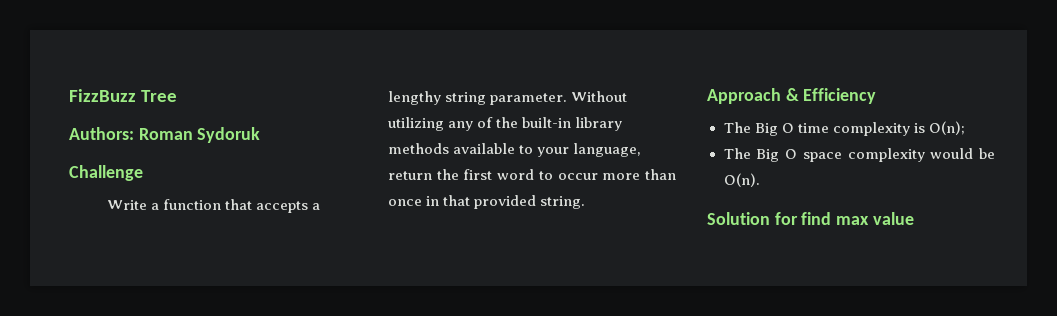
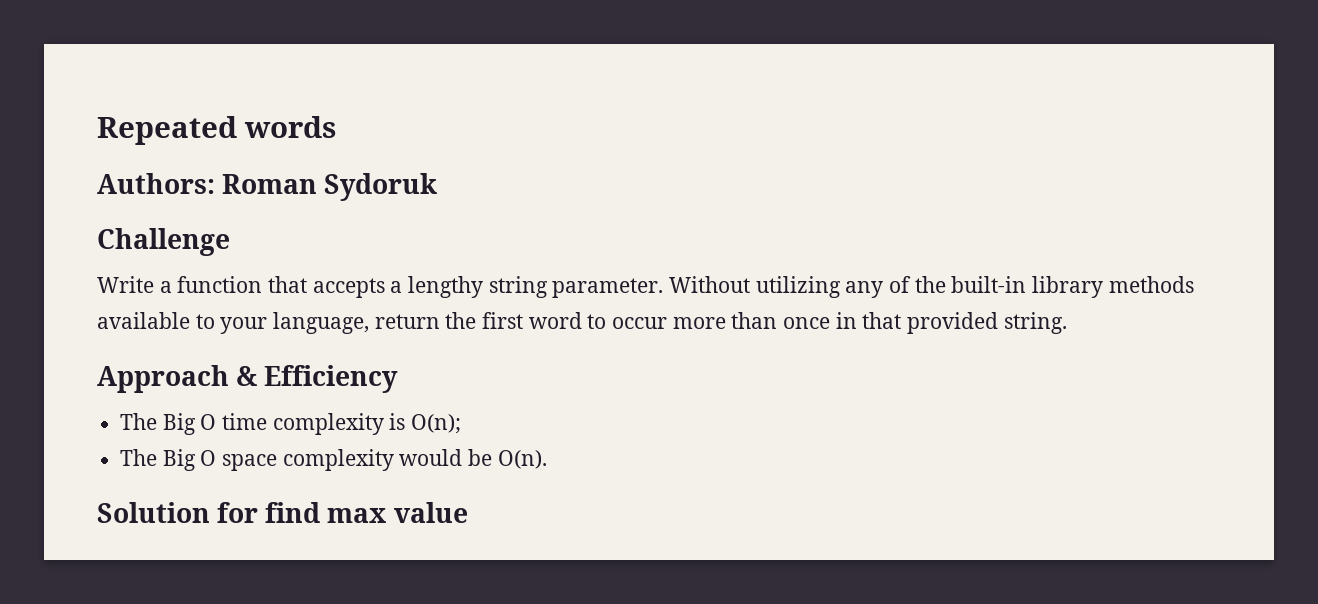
- FizzBuzz Tree
+ Repeated words

